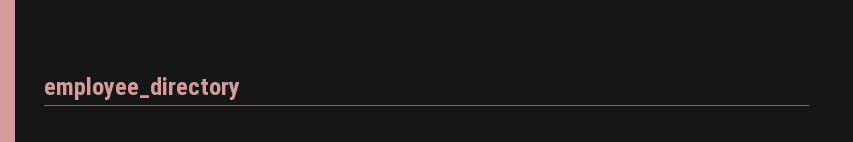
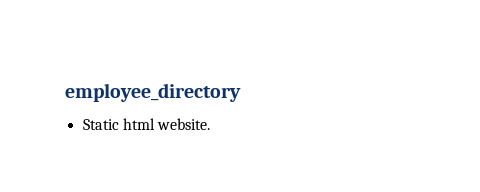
+ Static html website.

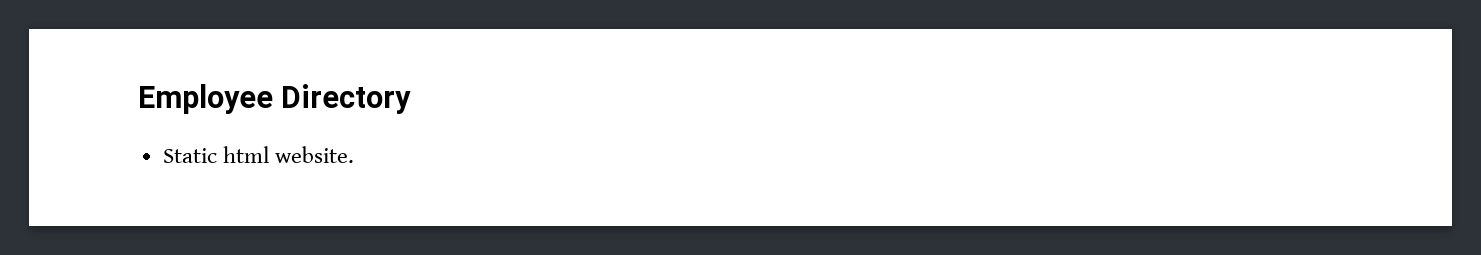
- employee_directory
+ Employee Directory

